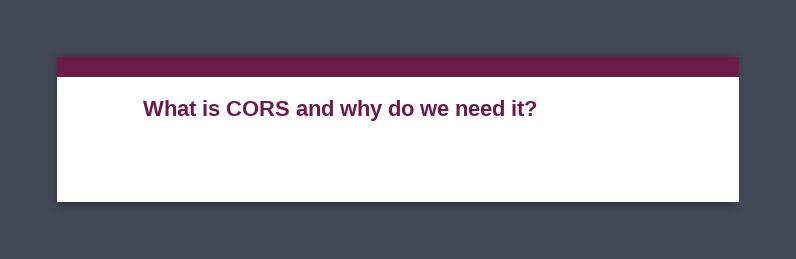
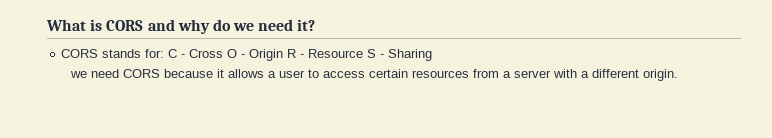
+ CORS stands for: C - Cross O - Origin R - Resource S - Sharing
+ we need CORS because it allows a user to access certain resources from a server with a different origin.

